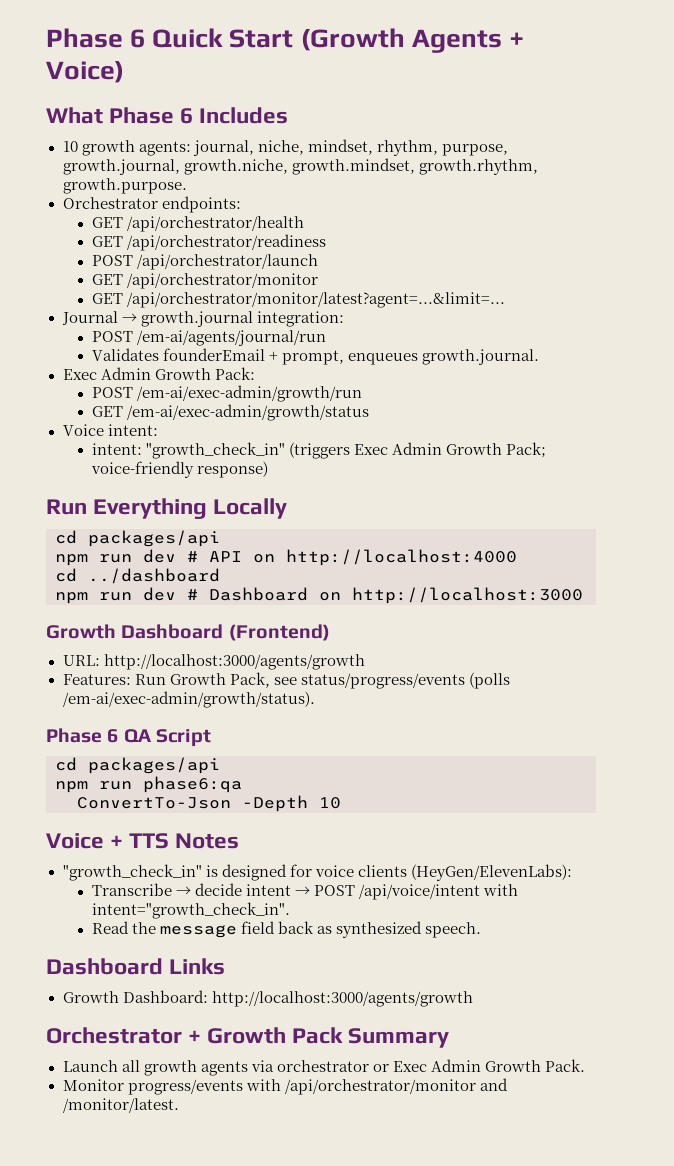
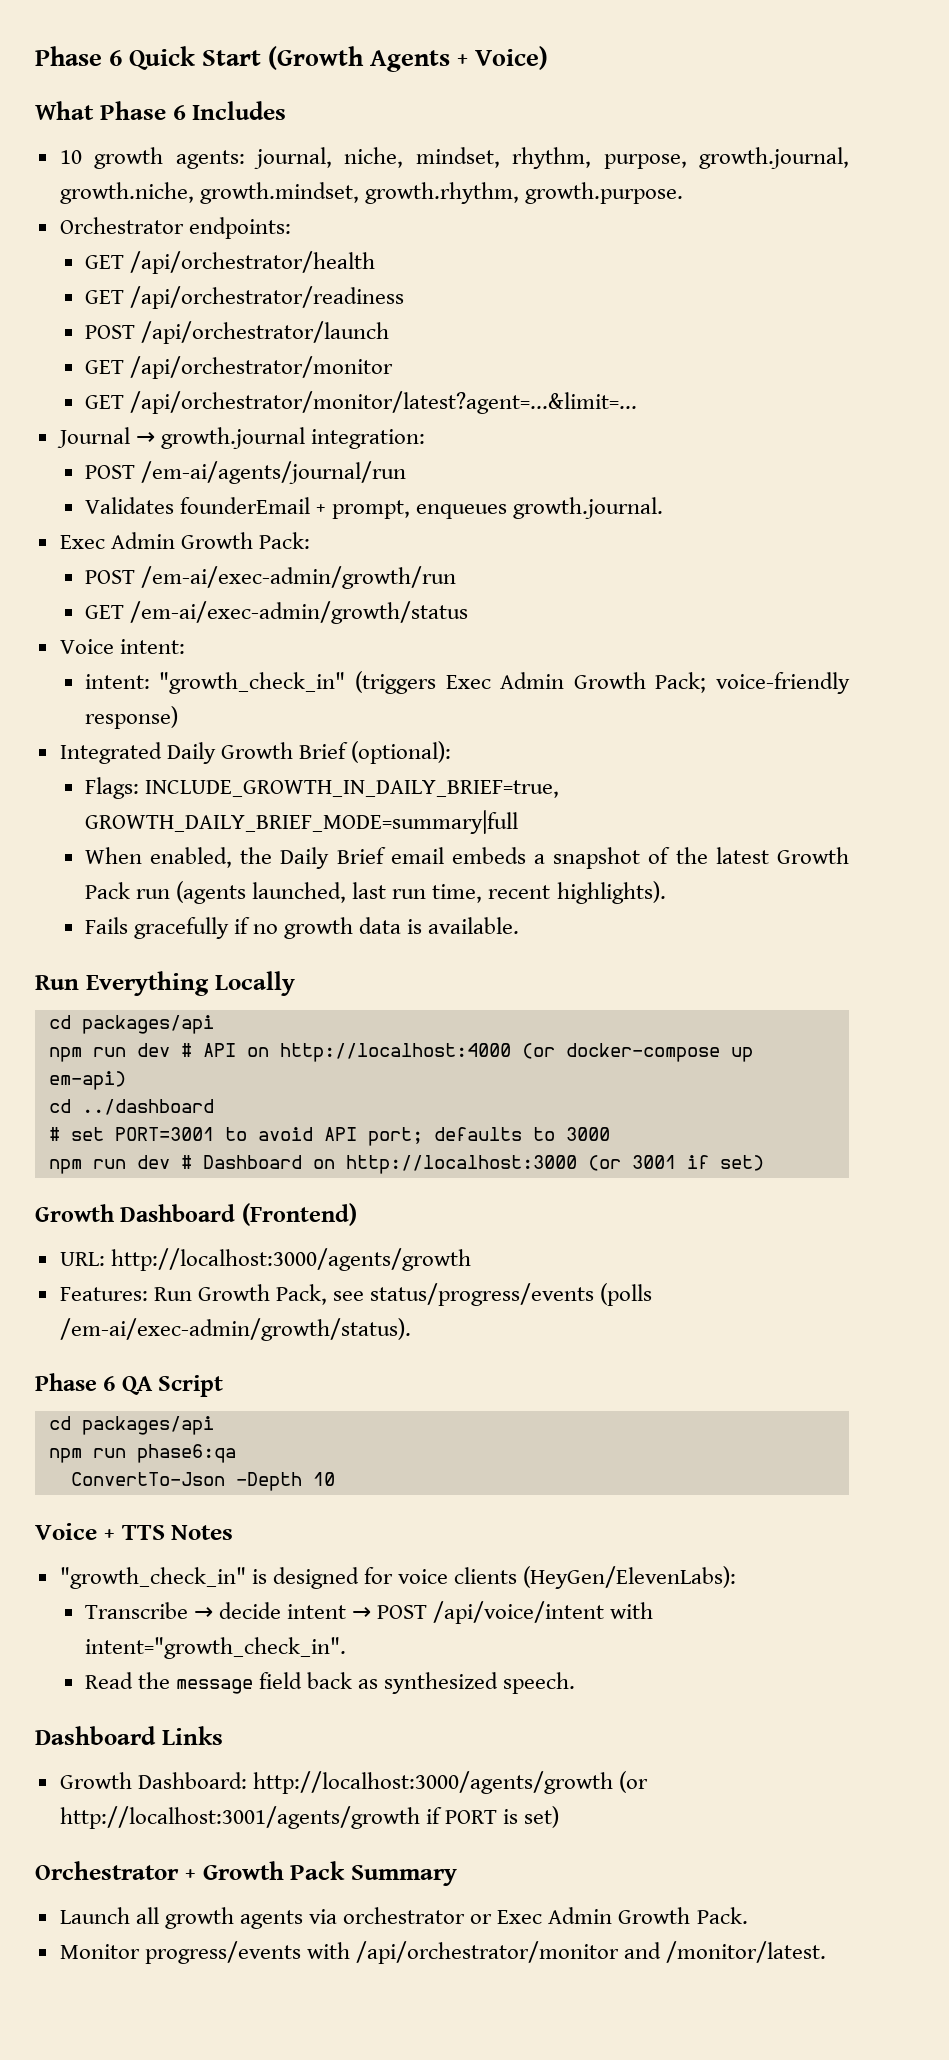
+ Integrated Daily Growth Brief (optional):
+ Flags: INCLUDE_GROWTH_IN_DAILY_BRIEF=true, GROWTH_DAILY_BRIEF_MODE=summary|full
+ When enabled, the Daily Brief email embeds a snapshot of the latest Growth Pack run (agents launched, last run time, recent highlights).
+ Fails gracefully if no growth data is available.
- npm run dev # API on http://localhost:4000
+ npm run dev # API on http://localhost:4000 (or docker-compose up em-api)
  cd ../dashboard
+ # set PORT=3001 to avoid API port; defaults to 3000
- npm run dev # Dashboard on http://localhost:3000
+ npm run dev # Dashboard on http://localhost:3000 (or 3001 if set)
- Growth Dashboard: http://localhost:3000/agents/growth
+ Growth Dashboard: http://localhost:3000/agents/growth (or http://localhost:3001/agents/growth if PORT is set)

